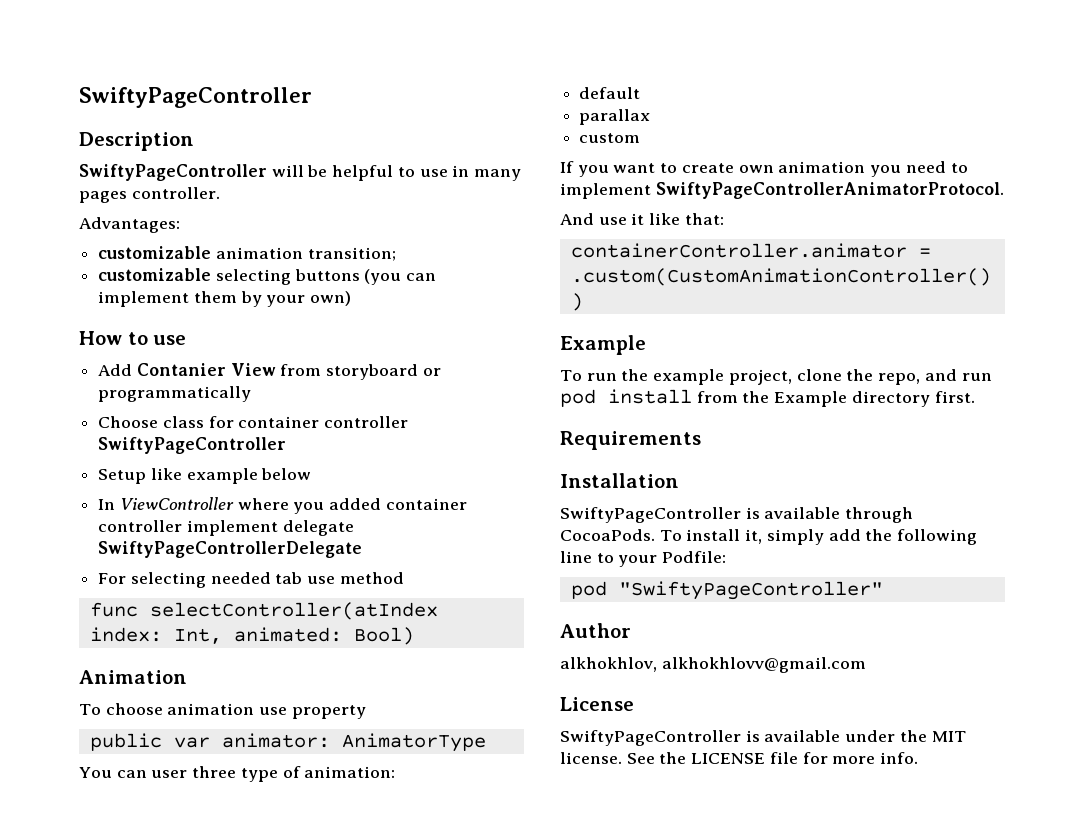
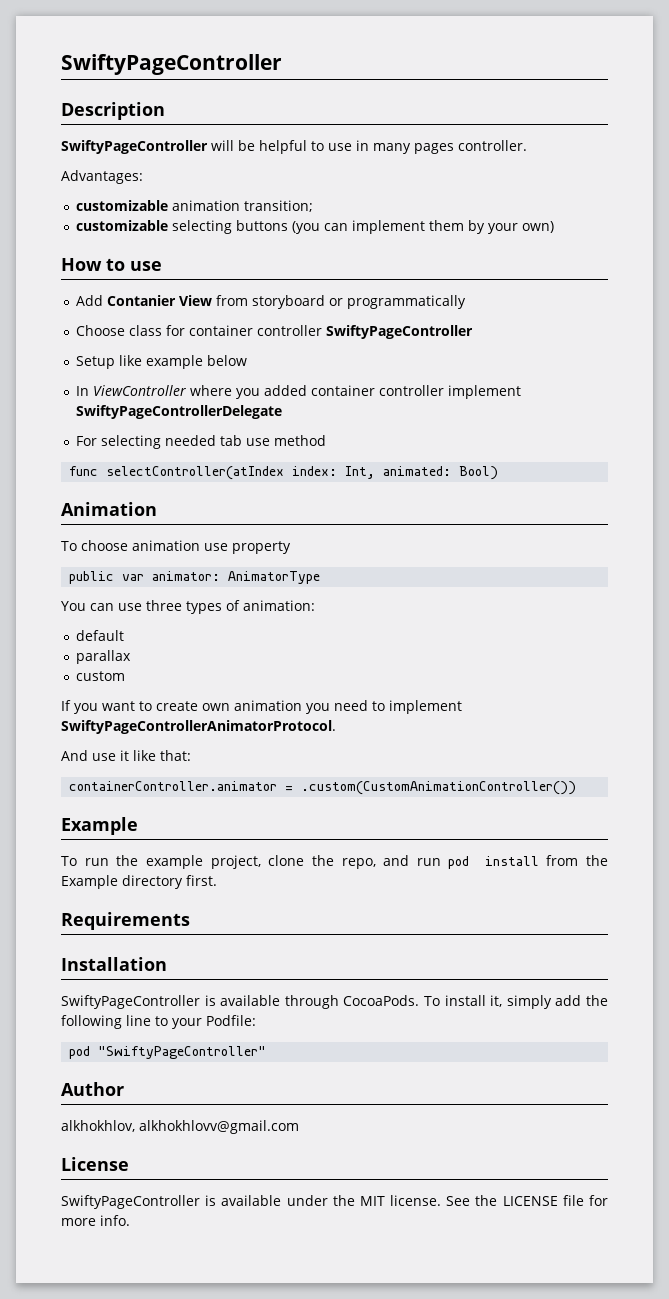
- In ViewController where you added container controller implement delegate SwiftyPageControllerDelegate
+ In ViewController where you added container controller implement SwiftyPageControllerDelegate
- You can user three type of animation:
+ You can use three types of animation:

